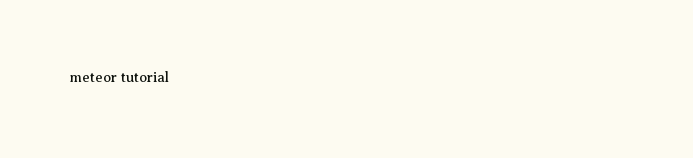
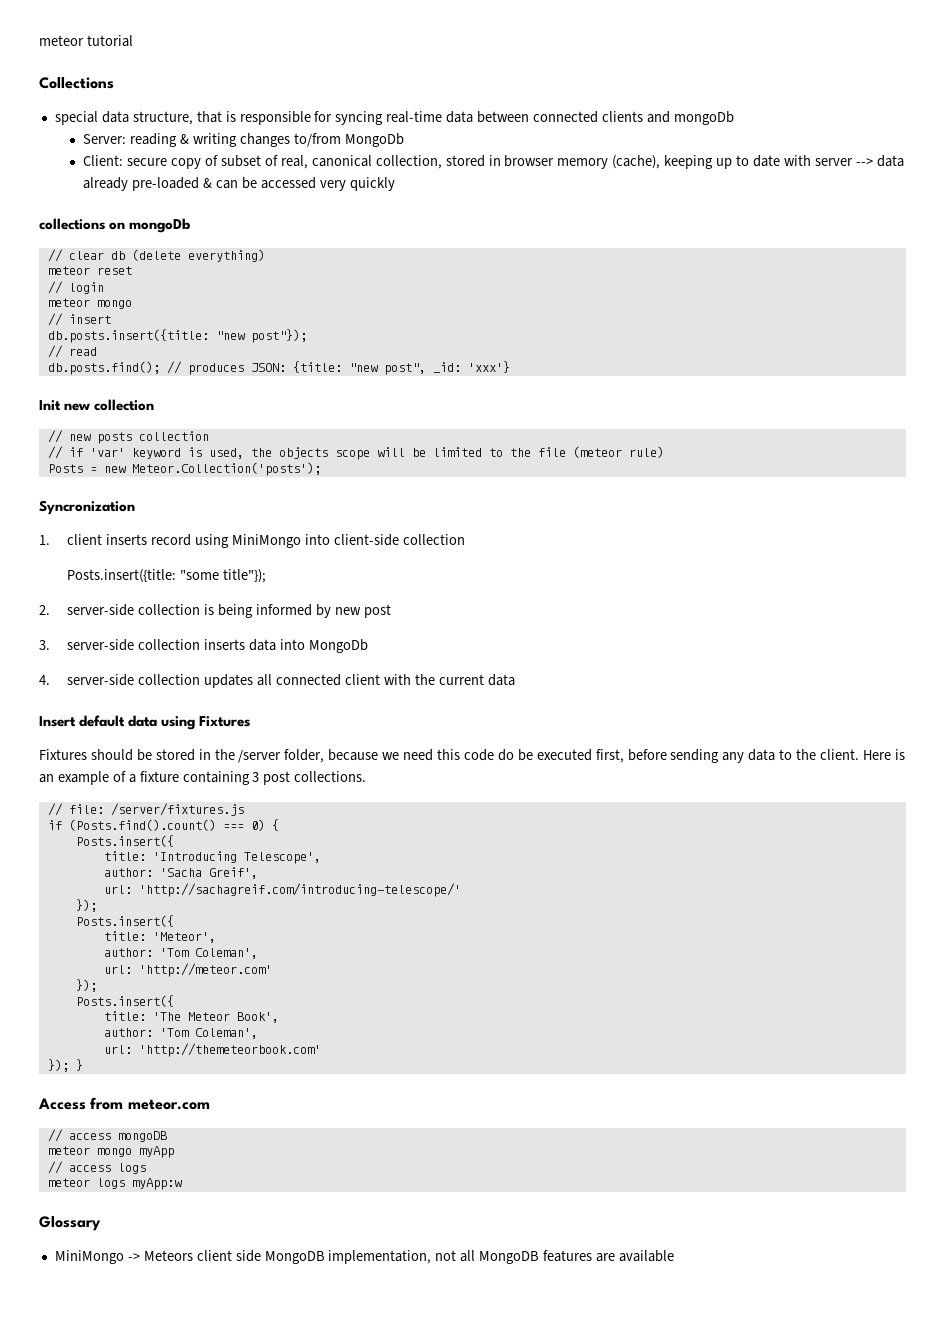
+ Collections
+ special data structure, that is responsible for syncing real-time data between connected clients and mongoDb
+ Server: reading & writing changes to/from MongoDb
+ Client: secure copy of subset of real, canonical collection, stored in browser memory (cache), keeping up to date with server --> data already pre-loaded & can be accessed very quickly
+ collections on mongoDb
+ // clear db (delete everything)
+ meteor reset
+ // login
+ meteor mongo
+ // insert
+ db.posts.insert({title: "new post"});
+ // read
+ db.posts.find(); // produces JSON: {title: "new post", _id: 'xxx'}
+ Init new collection
+ // new posts collection
+ // if 'var' keyword is used, the objects scope will be limited to the file (meteor rule)
+ Posts = new Meteor.Collection('posts');
+ Syncronization
+ 1. client inserts record using MiniMongo into client-side collection
+ Posts.insert({title: "some title"});
+ 2. server-side collection is being informed by new post
+ 3. server-side collection inserts data into MongoDb
+ 4. server-side collection updates all connected client with the current data
+ Insert default data using Fixtures
+ Fixtures should be stored in the /server folder, because we need this code do be executed first, before sending any data to the client. Here is an example of a fixture containing 3 post collections.
+ // file: /server/fixtures.js
+ if (Posts.find().count() === 0) {
+ Posts.insert({
+ title: 'Introducing Telescope',
+ author: 'Sacha Greif',
+ url: 'http://sachagreif.com/introducing-telescope/'
+ });
+ Posts.insert({
+ title: 'Meteor',
+ author: 'Tom Coleman',
+ url: 'http://meteor.com'
+ });
+ Posts.insert({
+ title: 'The Meteor Book',
+ author: 'Tom Coleman',
+ url: 'http://themeteorbook.com'
+ }); }
+ Access from meteor.com
+ // access mongoDB
+ meteor mongo myApp
+ // access logs
+ meteor logs myApp:w
+ Glossary
+ MiniMongo -> Meteors client side MongoDB implementation, not all MongoDB features are available

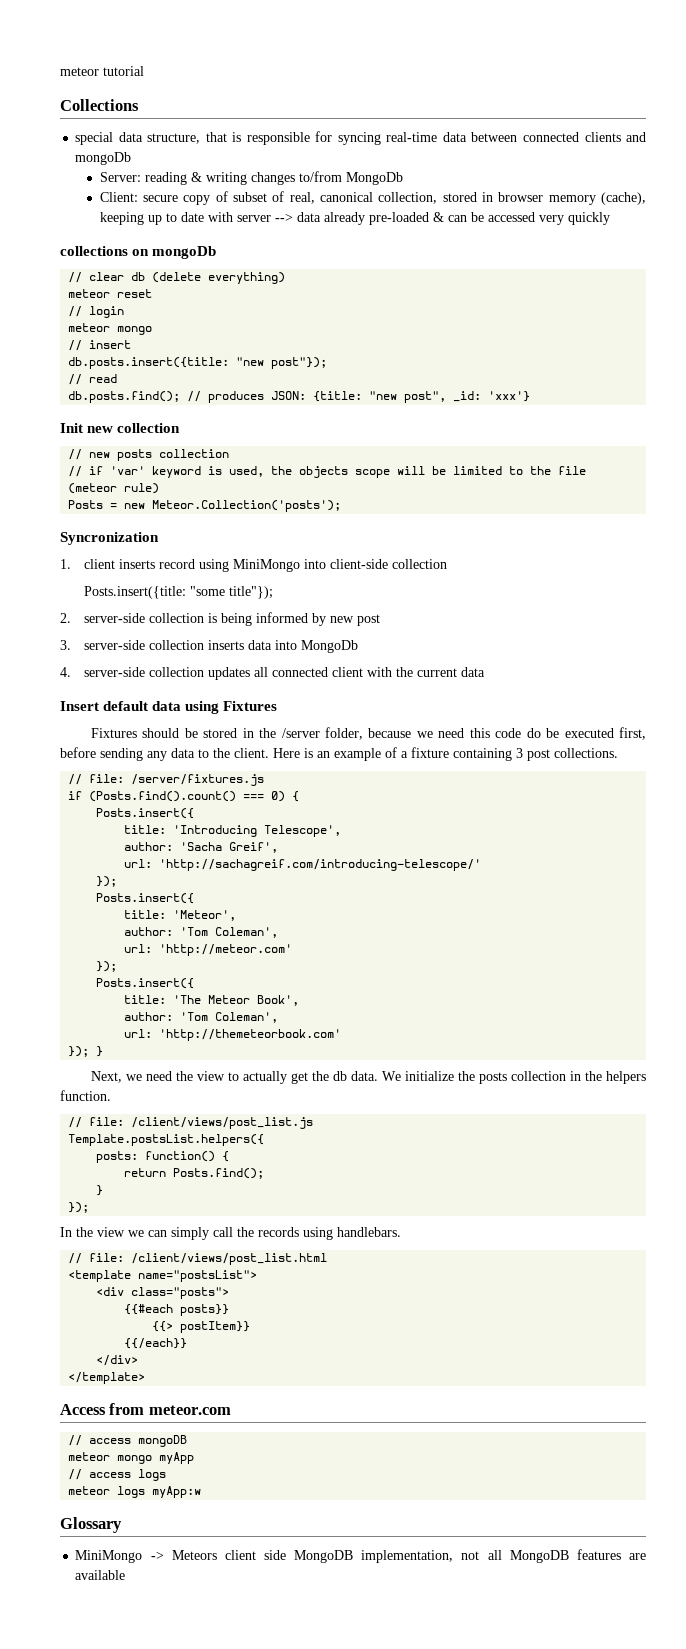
+ Next, we need the view to actually get the db data. We initialize the posts collection in the helpers function.
+ // file: /client/views/post_list.js
+ Template.postsList.helpers({
+ posts: function() {
+ return Posts.find();
+ }
+ });
+ In the view we can simply call the records using handlebars.
+ // file: /client/views/post_list.html
+ <template name="postsList">
+ <div class="posts">
+ {{#each posts}}
+ {{> postItem}}
+ {{/each}}
+ </div>
+ </template>

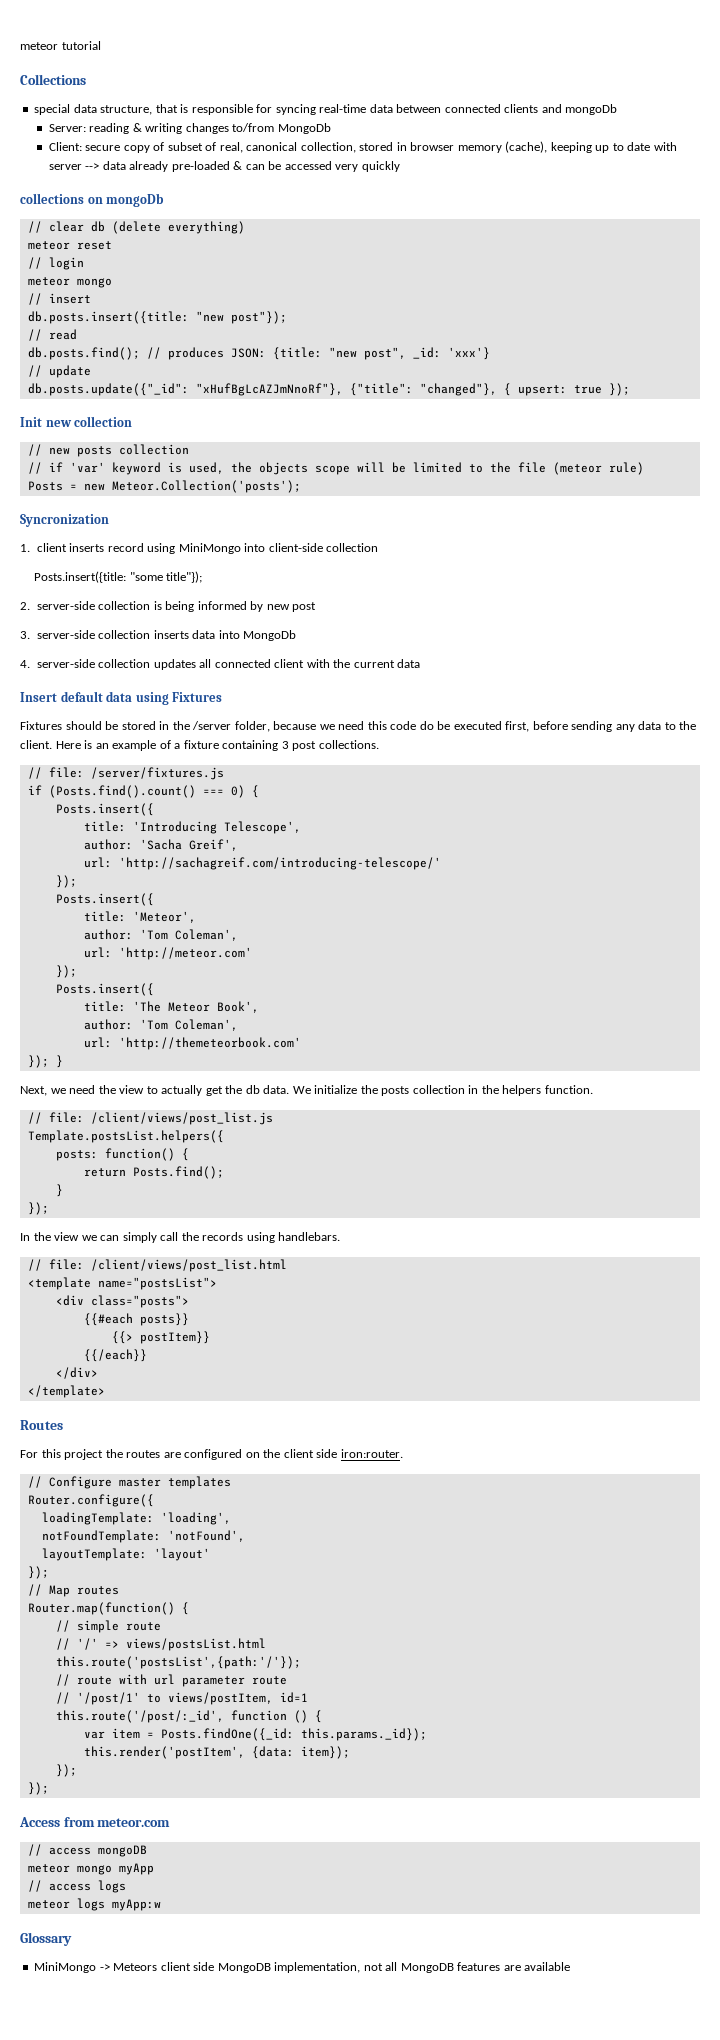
+ // update
+ db.posts.update({"_id": "xHufBgLcAZJmNnoRf"}, {"title": "changed"}, { upsert: true });
+ Routes
+ For this project the routes are configured on the client side iron:router.
+ // Configure master templates
+ Router.configure({
+ loadingTemplate: 'loading',
+ notFoundTemplate: 'notFound',
+ layoutTemplate: 'layout'
+ });
+ // Map routes
+ Router.map(function() {
+ // simple route
+ // '/' => views/postsList.html
+ this.route('postsList',{path:'/'});
+ // route with url parameter route
+ // '/post/1' to views/postItem, id=1
+ this.route('/post/:_id', function () {
+ var item = Posts.findOne({_id: this.params._id});
+ this.render('postItem', {data: item});
+ });
+ });

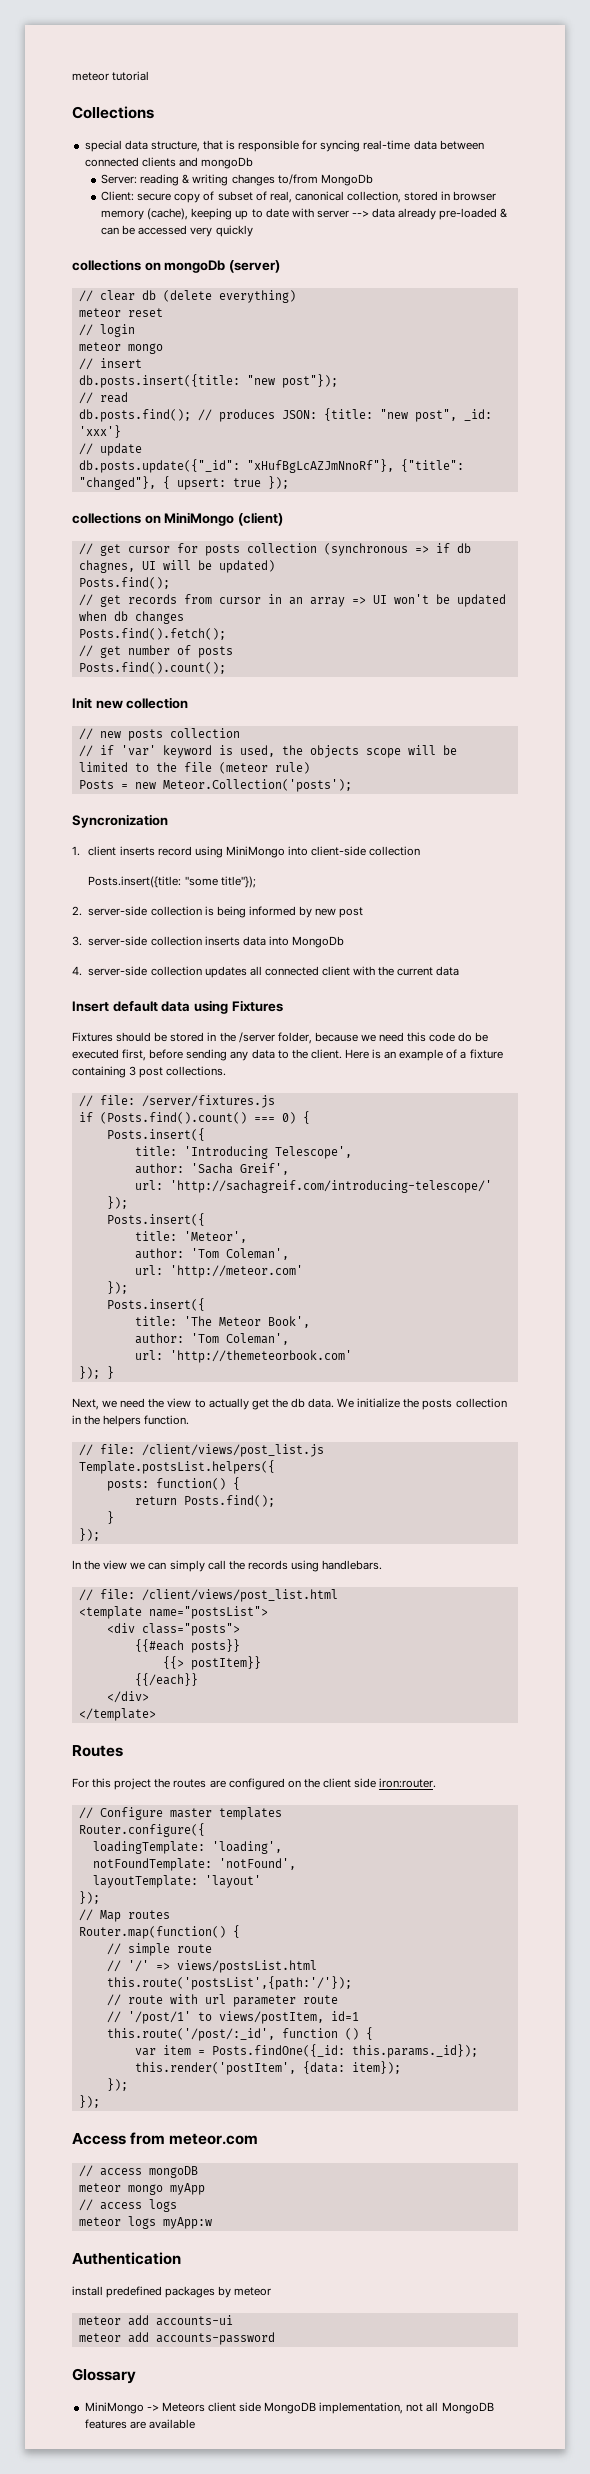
- collections on mongoDb
+ collections on mongoDb (server)
+ collections on MiniMongo (client)
+ // get cursor for posts collection (synchronous => if db chagnes, UI will be updated)
+ Posts.find();
+ // get records from cursor in an array => UI won't be updated when db changes
+ Posts.find().fetch();
+ // get number of posts
+ Posts.find().count();
+ Authentication
+ install predefined packages by meteor
+ meteor add accounts-ui
+ meteor add accounts-password

